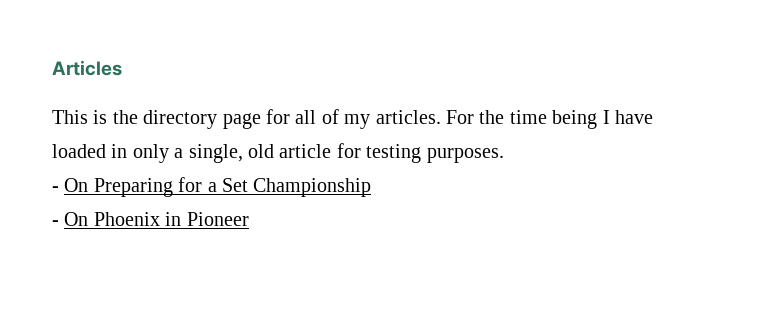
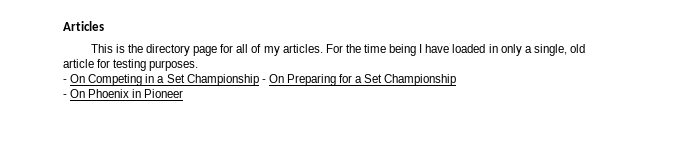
- - On Preparing for a Set Championship
+ - On Competing in a Set Championship - On Preparing for a Set Championship

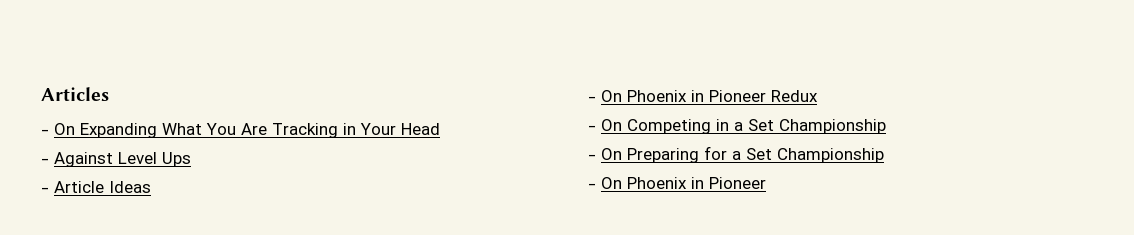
- This is the directory page for all of my articles. For the time being I have loaded in only a single, old article for testing purposes.
+ - On Expanding What You Are Tracking in Your Head
+ - Against Level Ups
+ - Article Ideas
+ - On Phoenix in Pioneer Redux
- - On Competing in a Set Championship - On Preparing for a Set Championship
+ - On Competing in a Set Championship
+ - On Preparing for a Set Championship

